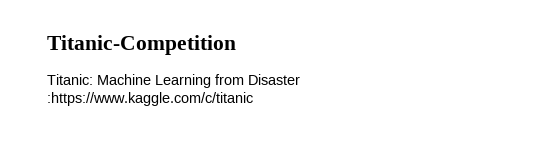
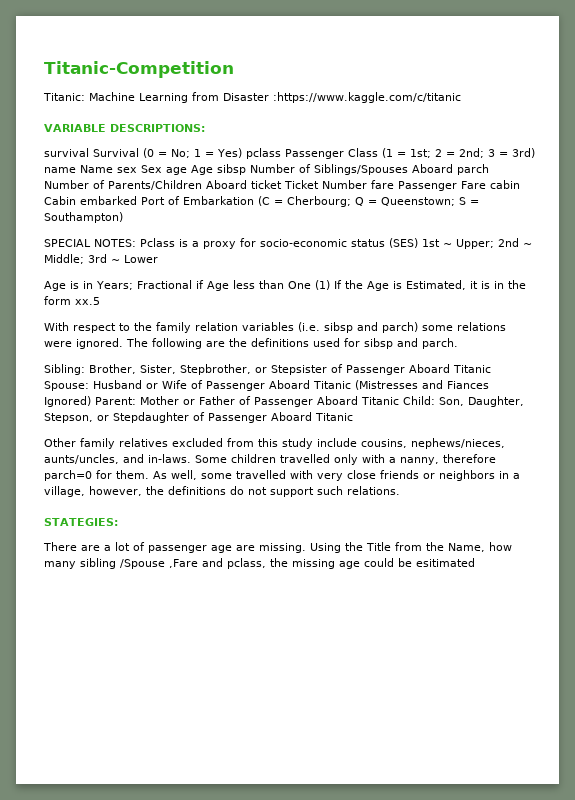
+ VARIABLE DESCRIPTIONS:
+ survival Survival (0 = No; 1 = Yes) pclass Passenger Class (1 = 1st; 2 = 2nd; 3 = 3rd) name Name sex Sex age Age sibsp Number of Siblings/Spouses Aboard parch Number of Parents/Children Aboard ticket Ticket Number fare Passenger Fare cabin Cabin embarked Port of Embarkation (C = Cherbourg; Q = Queenstown; S = Southampton)
+ SPECIAL NOTES: Pclass is a proxy for socio-economic status (SES) 1st ~ Upper; 2nd ~ Middle; 3rd ~ Lower
+ Age is in Years; Fractional if Age less than One (1) If the Age is Estimated, it is in the form xx.5
+ With respect to the family relation variables (i.e. sibsp and parch) some relations were ignored. The following are the definitions used for sibsp and parch.
+ Sibling: Brother, Sister, Stepbrother, or Stepsister of Passenger Aboard Titanic Spouse: Husband or Wife of Passenger Aboard Titanic (Mistresses and Fiances Ignored) Parent: Mother or Father of Passenger Aboard Titanic Child: Son, Daughter, Stepson, or Stepdaughter of Passenger Aboard Titanic
+ Other family relatives excluded from this study include cousins, nephews/nieces, aunts/uncles, and in-laws. Some children travelled only with a nanny, therefore parch=0 for them. As well, some travelled with very close friends or neighbors in a village, however, the definitions do not support such relations.
+ STATEGIES:
+ There are a lot of passenger age are missing. Using the Title from the Name, how many sibling /Spouse ,Fare and pclass, the missing age could be esitimated

